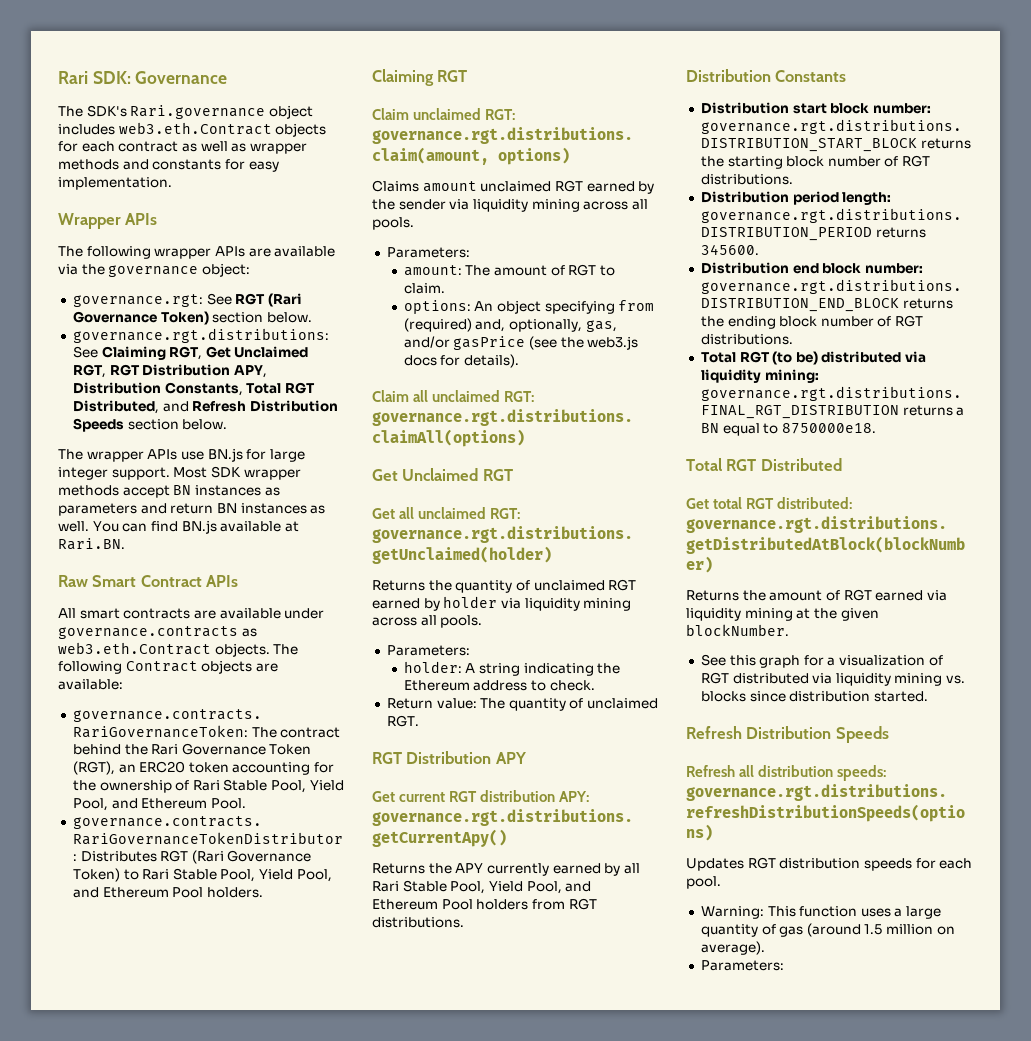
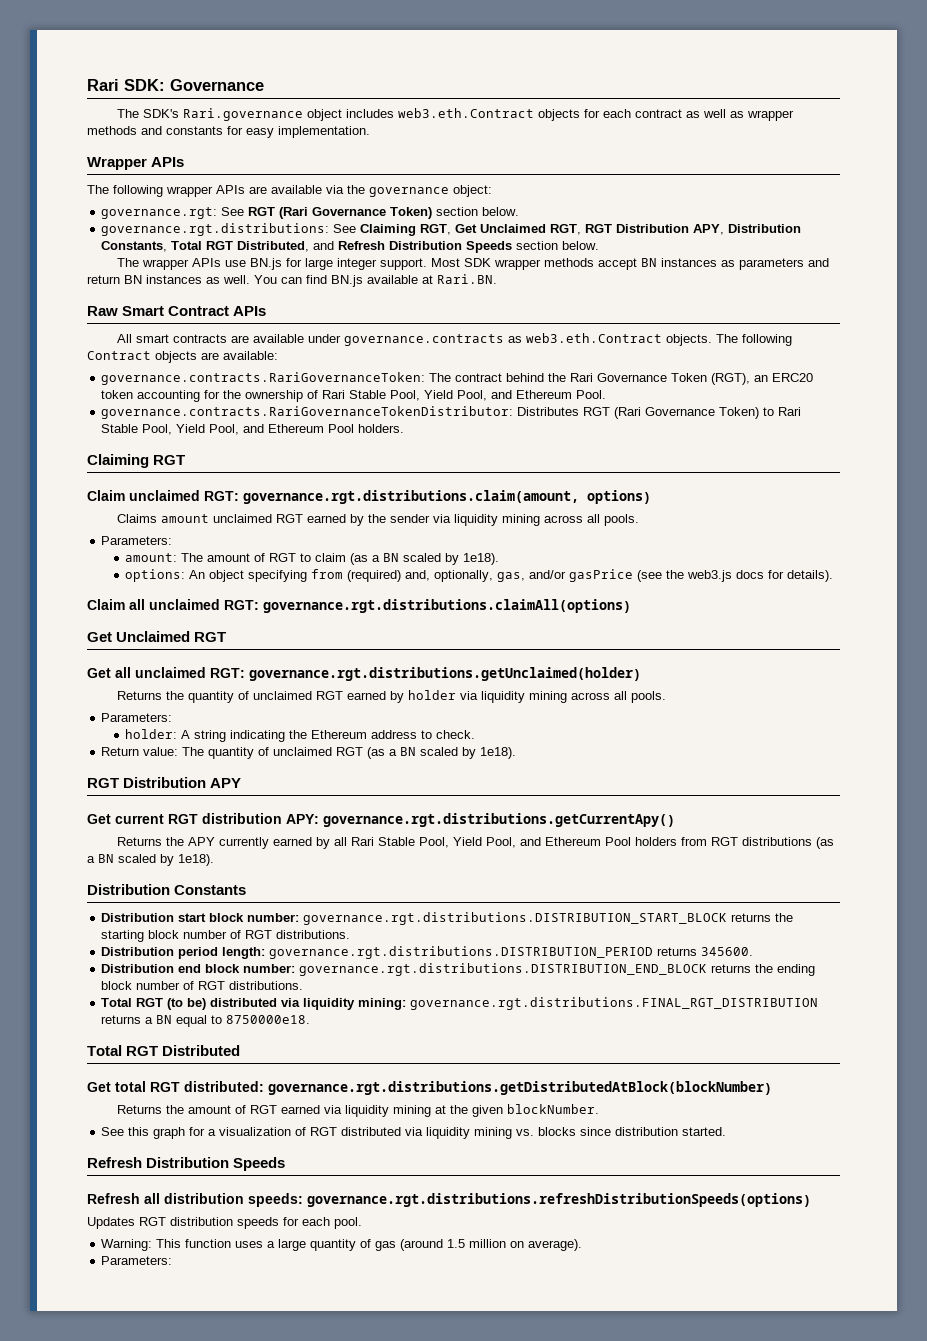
- amount: The amount of RGT to claim.
+ amount: The amount of RGT to claim (as a BN scaled by 1e18).
- Return value: The quantity of unclaimed RGT.
+ Return value: The quantity of unclaimed RGT (as a BN scaled by 1e18).
- Returns the APY currently earned by all Rari Stable Pool, Yield Pool, and Ethereum Pool holders from RGT distributions.
+ Returns the APY currently earned by all Rari Stable Pool, Yield Pool, and Ethereum Pool holders from RGT distributions (as a BN scaled by 1e18).

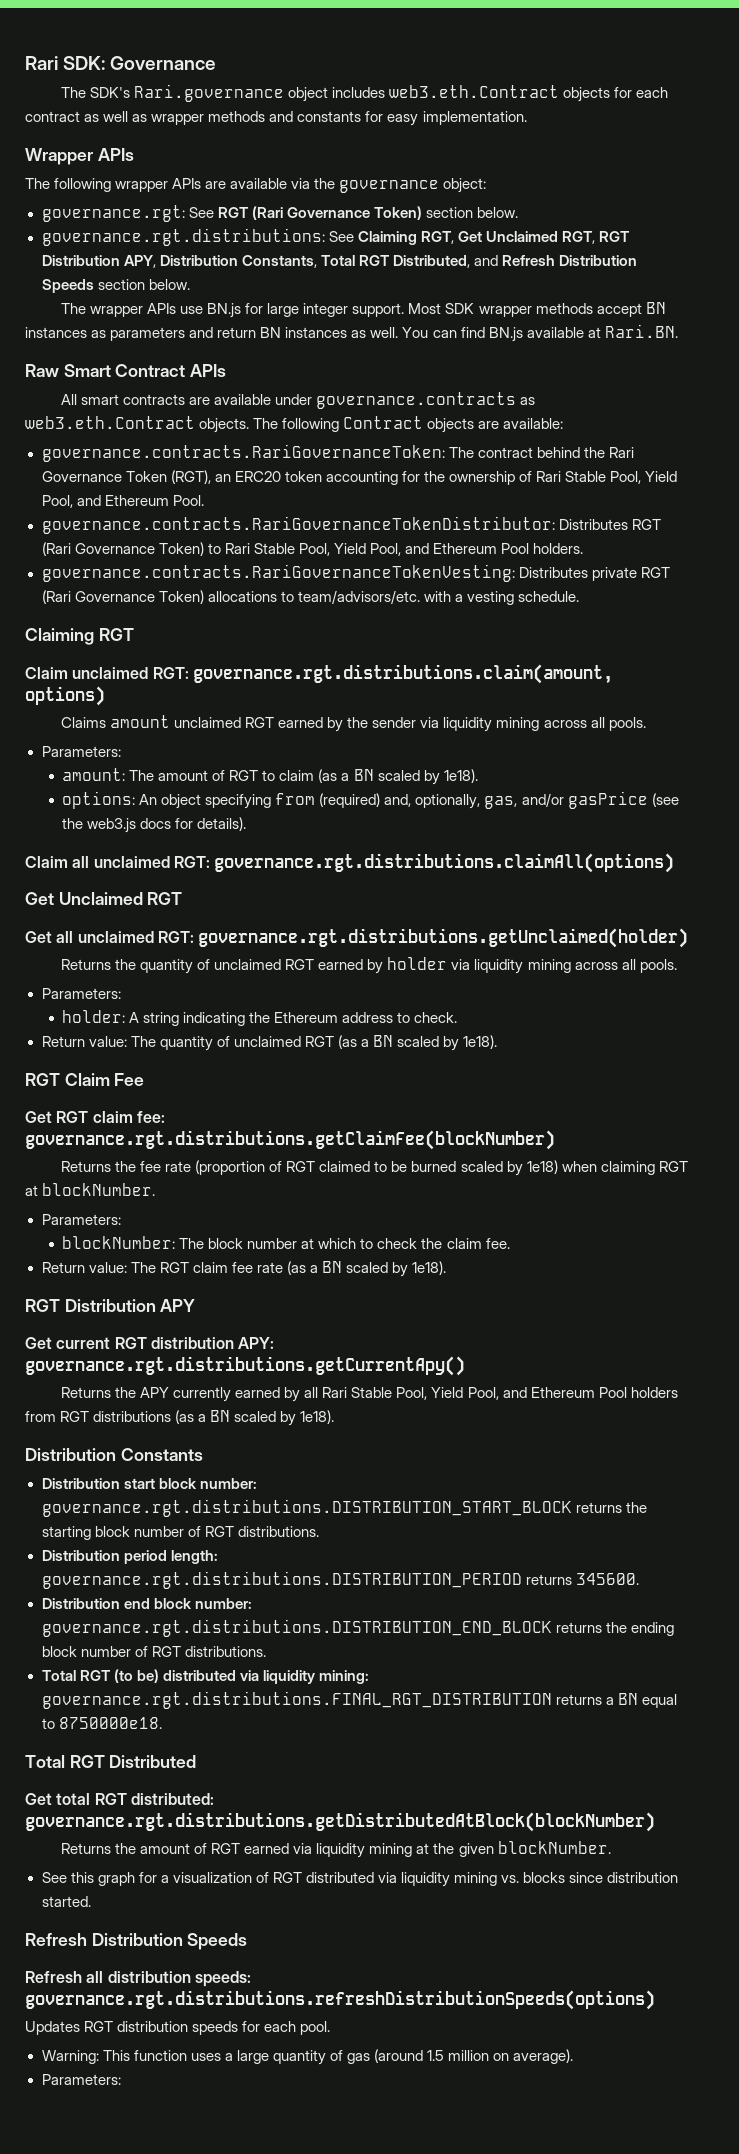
+ governance.contracts.RariGovernanceTokenVesting: Distributes private RGT (Rari Governance Token) allocations to team/advisors/etc. with a vesting schedule.
+ RGT Claim Fee
+ Get RGT claim fee: governance.rgt.distributions.getClaimFee(blockNumber)
+ Returns the fee rate (proportion of RGT claimed to be burned scaled by 1e18) when claiming RGT at blockNumber.
+ Parameters:
+ blockNumber: The block number at which to check the claim fee.
+ Return value: The RGT claim fee rate (as a BN scaled by 1e18).

